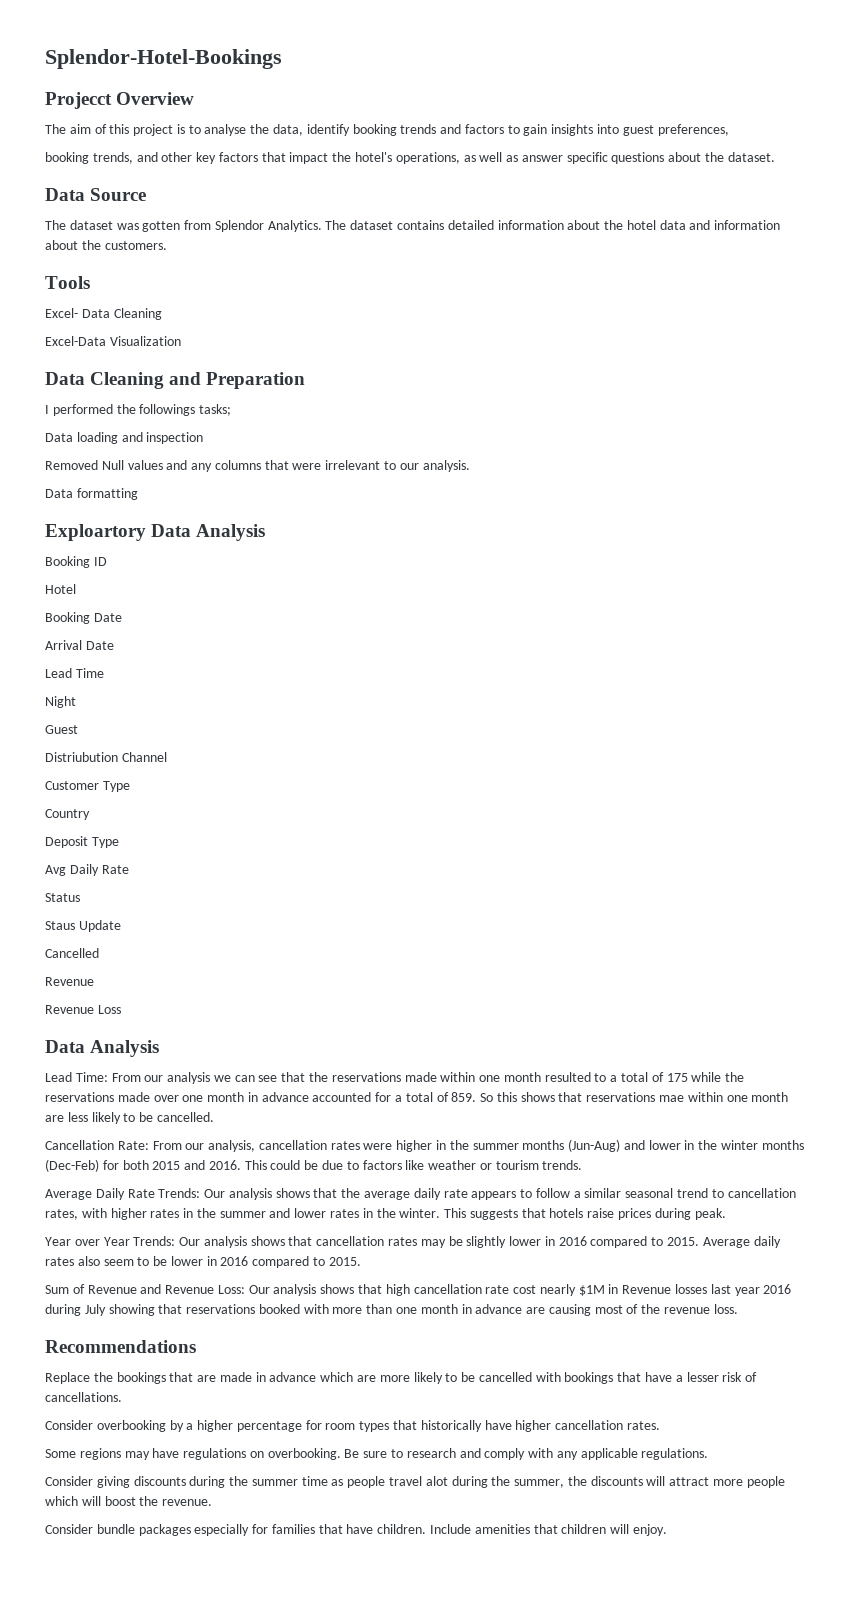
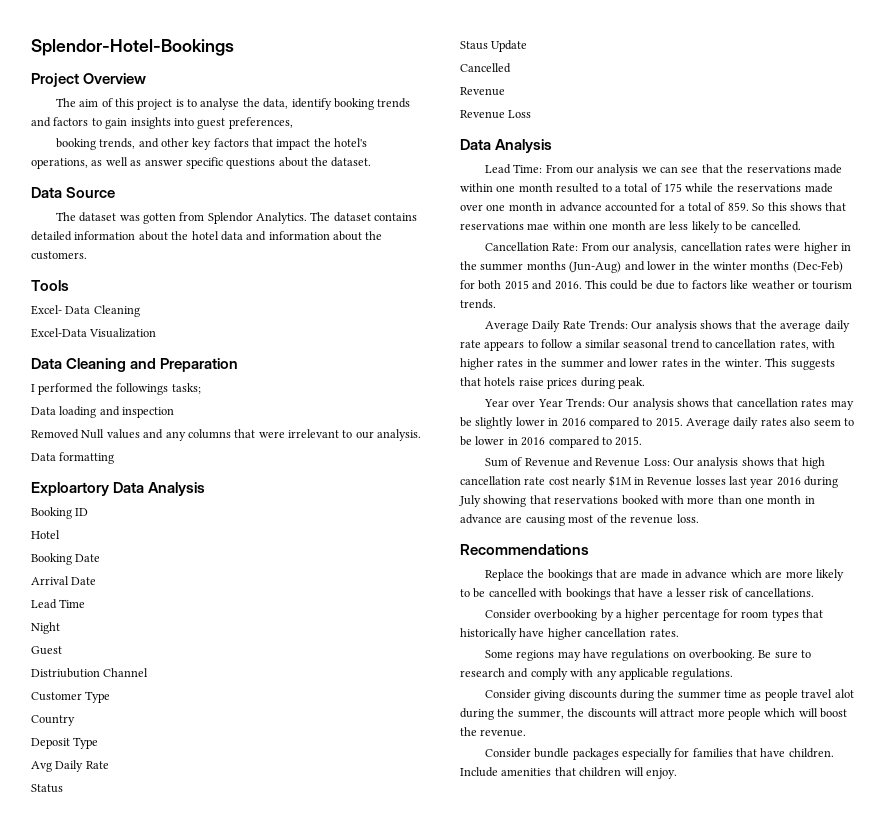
- Projecct Overview
+ Project Overview

